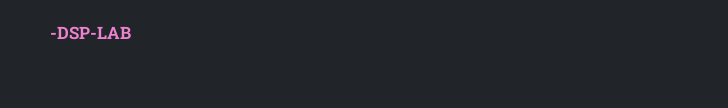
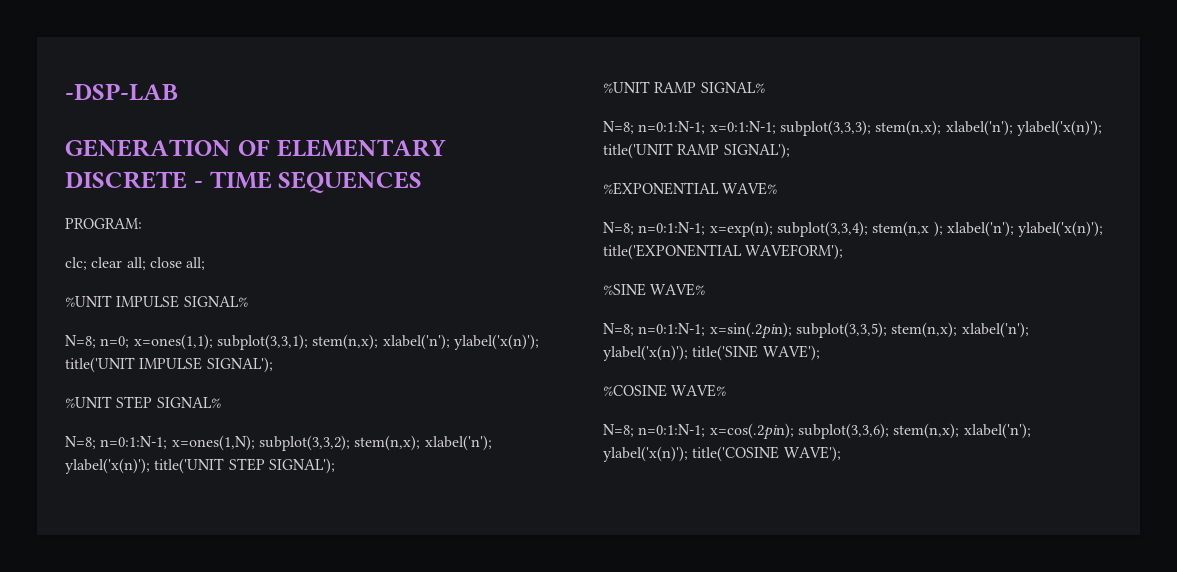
+ GENERATION OF ELEMENTARY DISCRETE - TIME SEQUENCES
+ PROGRAM:
+ clc; clear all; close all;
+ %UNIT IMPULSE SIGNAL%
+ N=8; n=0; x=ones(1,1); subplot(3,3,1); stem(n,x); xlabel('n'); ylabel('x(n)'); title('UNIT IMPULSE SIGNAL');
+ %UNIT STEP SIGNAL%
+ N=8; n=0:1:N-1; x=ones(1,N); subplot(3,3,2); stem(n,x); xlabel('n'); ylabel('x(n)'); title('UNIT STEP SIGNAL');
+ %UNIT RAMP SIGNAL%
+ N=8; n=0:1:N-1; x=0:1:N-1; subplot(3,3,3); stem(n,x); xlabel('n'); ylabel('x(n)'); title('UNIT RAMP SIGNAL');
+ %EXPONENTIAL WAVE%
+ N=8; n=0:1:N-1; x=exp(n); subplot(3,3,4); stem(n,x ); xlabel('n'); ylabel('x(n)'); title('EXPONENTIAL WAVEFORM');
+ %SINE WAVE%
+ N=8; n=0:1:N-1; x=sin(.2pin); subplot(3,3,5); stem(n,x); xlabel('n'); ylabel('x(n)'); title('SINE WAVE');
+ %COSINE WAVE%
+ N=8; n=0:1:N-1; x=cos(.2pin); subplot(3,3,6); stem(n,x); xlabel('n'); ylabel('x(n)'); title('COSINE WAVE');

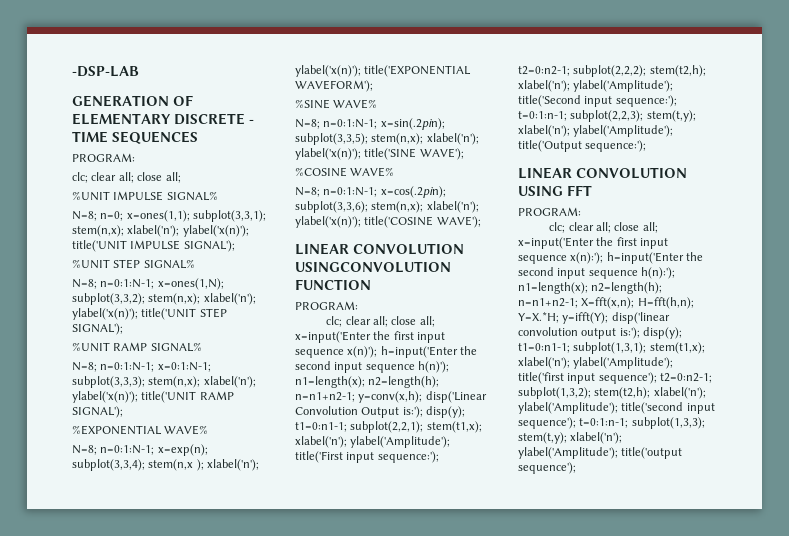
+ LINEAR CONVOLUTION USINGCONVOLUTION FUNCTION
+ PROGRAM:
+ clc; clear all; close all; x=input('Enter the first input sequence x(n)'); h=input('Enter the second input sequence h(n)'); n1=length(x); n2=length(h); n=n1+n2-1; y=conv(x,h); disp('Linear Convolution Output is:'); disp(y); t1=0:n1-1; subplot(2,2,1); stem(t1,x); xlabel('n'); ylabel('Amplitude'); title('First input sequence:'); t2=0:n2-1; subplot(2,2,2); stem(t2,h); xlabel('n'); ylabel('Amplitude'); title('Second input sequence:'); t=0:1:n-1; subplot(2,2,3); stem(t,y); xlabel('n'); ylabel('Amplitude'); title('Output sequence:');
+ LINEAR CONVOLUTION USING FFT
+ PROGRAM:
+ clc; clear all; close all; x=input('Enter the first input sequence x(n):'); h=input('Enter the second input sequence h(n):'); n1=length(x); n2=length(h); n=n1+n2-1; X=fft(x,n); H=fft(h,n); Y=X.*H; y=ifft(Y); disp('linear convolution output is:'); disp(y); t1=0:n1-1; subplot(1,3,1); stem(t1,x); xlabel('n'); ylabel('Amplitude'); title('first input sequence'); t2=0:n2-1; subplot(1,3,2); stem(t2,h); xlabel('n'); ylabel('Amplitude'); title('second input sequence'); t=0:1:n-1; subplot(1,3,3); stem(t,y); xlabel('n'); ylabel('Amplitude'); title('output sequence');

